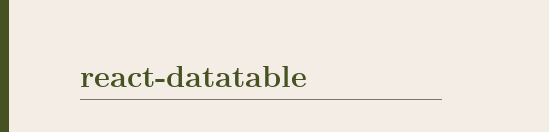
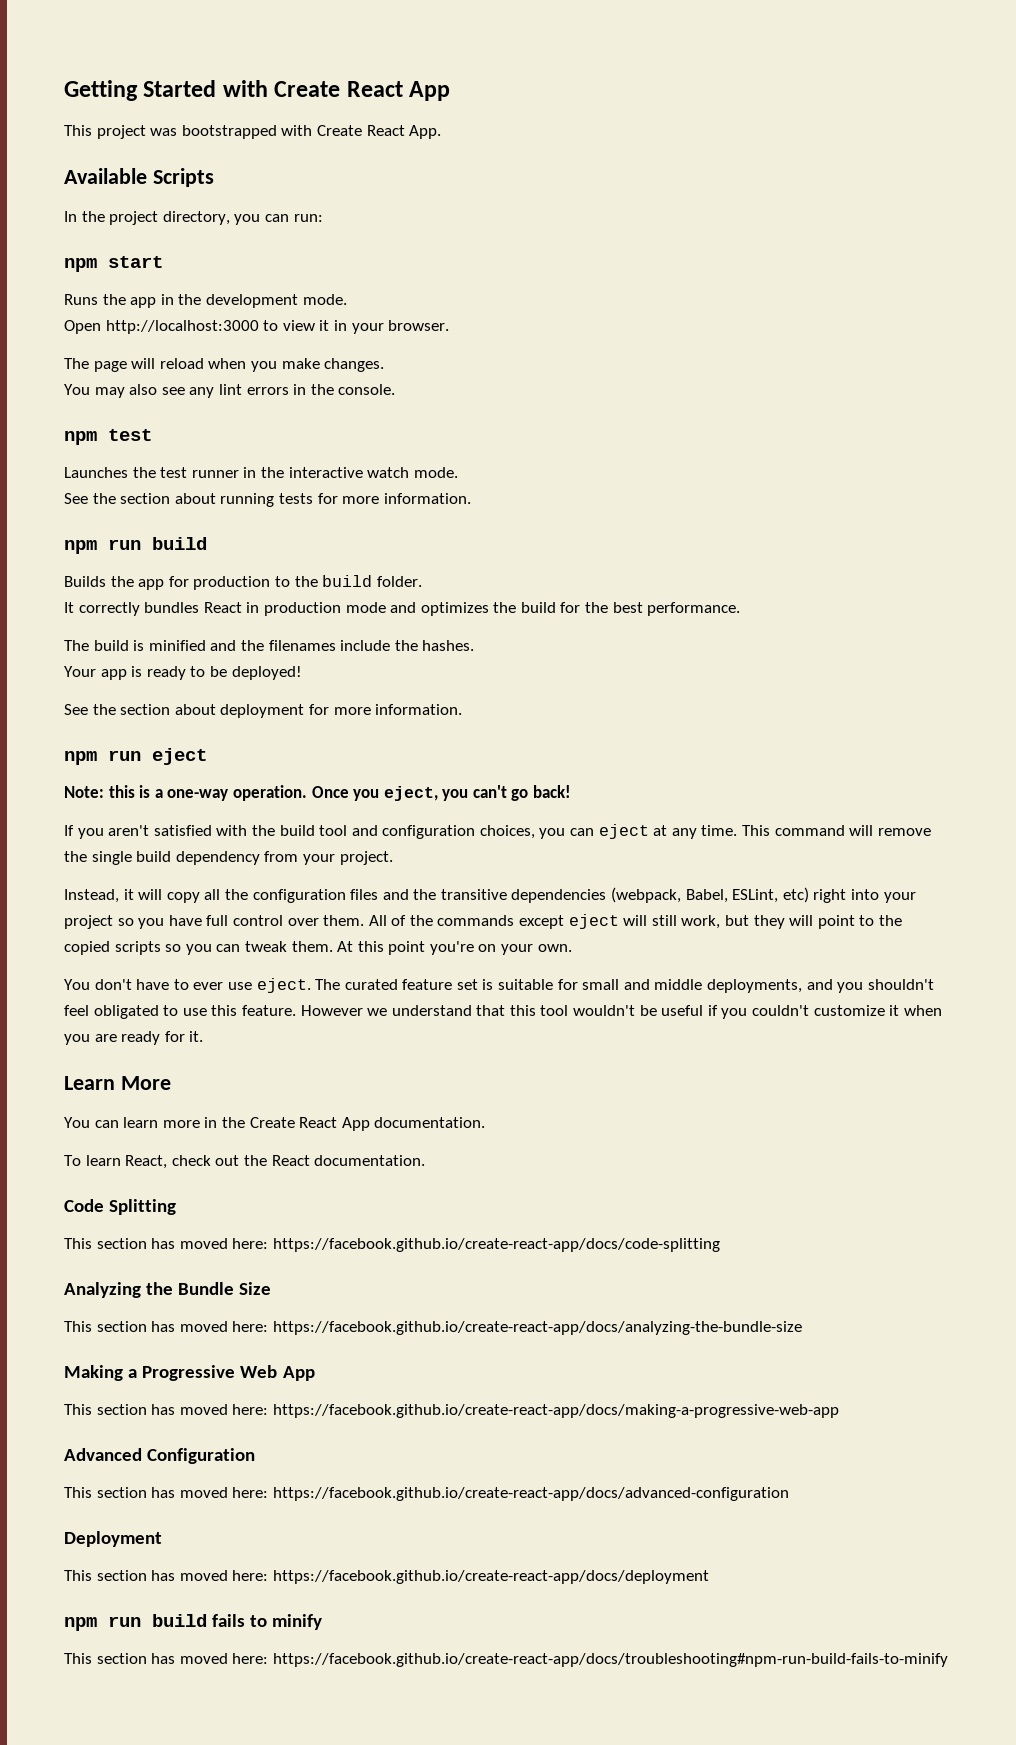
- react-datatable
+ Getting Started with Create React App
+ This project was bootstrapped with Create React App.
+ Available Scripts
+ In the project directory, you can run:
+ npm start
+ Runs the app in the development mode.
+ Open http://localhost:3000 to view it in your browser.
+ The page will reload when you make changes.
+ You may also see any lint errors in the console.
+ npm test
+ Launches the test runner in the interactive watch mode.
+ See the section about running tests for more information.
+ npm run build
+ Builds the app for production to the build folder.
+ It correctly bundles React in production mode and optimizes the build for the best performance.
+ The build is minified and the filenames include the hashes.
+ Your app is ready to be deployed!
+ See the section about deployment for more information.
+ npm run eject
+ Note: this is a one-way operation. Once you eject, you can't go back!
+ If you aren't satisfied with the build tool and configuration choices, you can eject at any time. This command will remove the single build dependency from your project.
+ Instead, it will copy all the configuration files and the transitive dependencies (webpack, Babel, ESLint, etc) right into your project so you have full control over them. All of the commands except eject will still work, but they will point to the copied scripts so you can tweak them. At this point you're on your own.
+ You don't have to ever use eject. The curated feature set is suitable for small and middle deployments, and you shouldn't feel obligated to use this feature. However we understand that this tool wouldn't be useful if you couldn't customize it when you are ready for it.
+ Learn More
+ You can learn more in the Create React App documentation.
+ To learn React, check out the React documentation.
+ Code Splitting
+ This section has moved here: https://facebook.github.io/create-react-app/docs/code-splitting
+ Analyzing the Bundle Size
+ This section has moved here: https://facebook.github.io/create-react-app/docs/analyzing-the-bundle-size
+ Making a Progressive Web App
+ This section has moved here: https://facebook.github.io/create-react-app/docs/making-a-progressive-web-app
+ Advanced Configuration
+ This section has moved here: https://facebook.github.io/create-react-app/docs/advanced-configuration
+ Deployment
+ This section has moved here: https://facebook.github.io/create-react-app/docs/deployment
+ npm run build fails to minify
+ This section has moved here: https://facebook.github.io/create-react-app/docs/troubleshooting#npm-run-build-fails-to-minify

